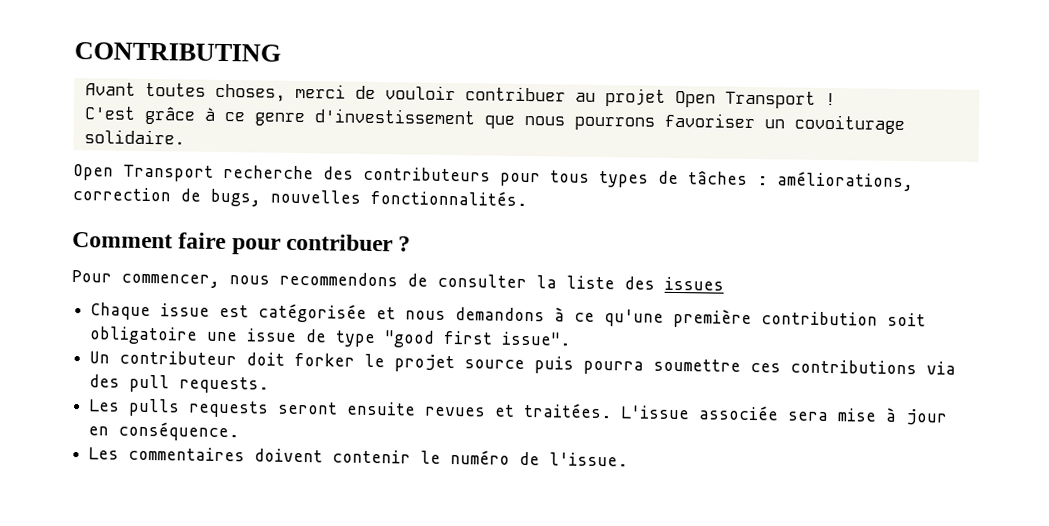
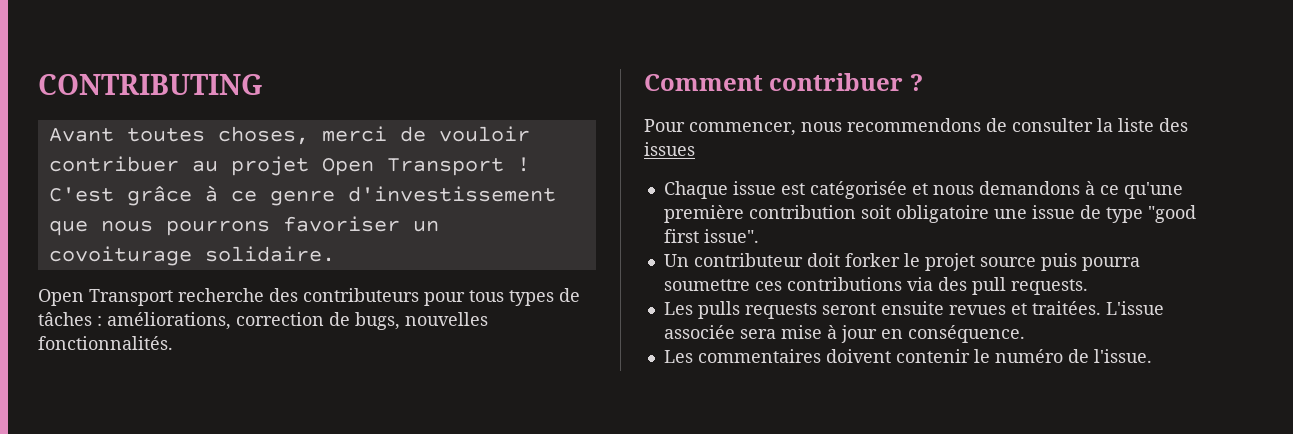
- Comment faire pour contribuer ?
+ Comment contribuer ?

